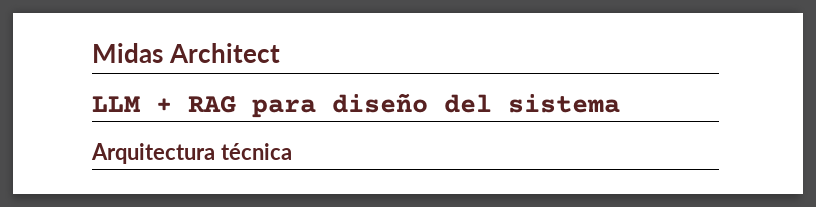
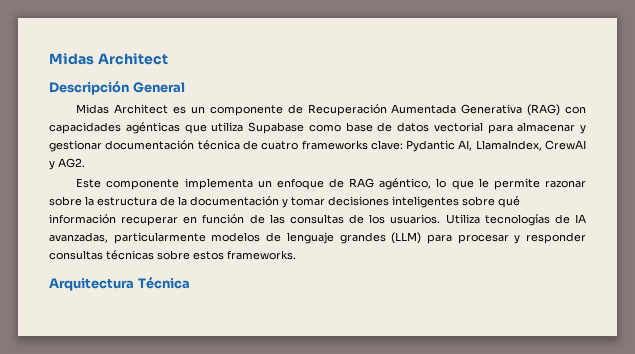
- LLM + RAG para diseño del sistema
+ Descripción General
+ Midas Architect es un componente de Recuperación Aumentada Generativa (RAG) con capacidades agénticas que utiliza Supabase como base de datos vectorial para almacenar y gestionar documentación técnica de cuatro frameworks clave: Pydantic AI, LlamaIndex, CrewAI y AG2.
+ Este componente implementa un enfoque de RAG agéntico, lo que le permite razonar sobre la estructura de la documentación y tomar decisiones inteligentes sobre qué información recuperar en función de las consultas de los usuarios. Utiliza tecnologías de IA avanzadas, particularmente modelos de lenguaje grandes (LLM) para procesar y responder consultas técnicas sobre estos frameworks.
- Arquitectura técnica
+ Arquitectura Técnica

